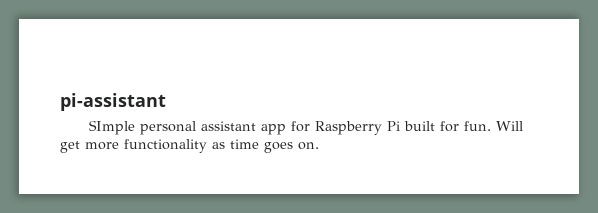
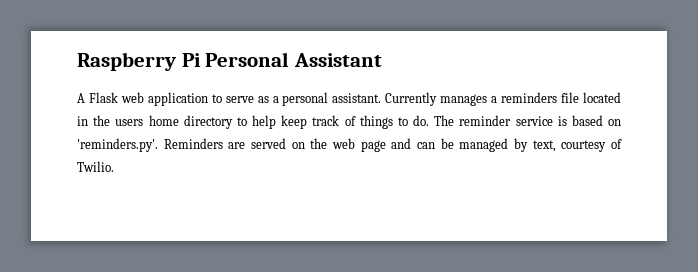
- pi-assistant
- SImple personal assistant app for Raspberry Pi built for fun. Will get more functionality as time goes on.
+ Raspberry Pi Personal Assistant
+ A Flask web application to serve as a personal assistant. Currently manages a reminders file located in the users home directory to help keep track of things to do. The reminder service is based on 'reminders.py'. Reminders are served on the web page and can be managed by text, courtesy of Twilio.

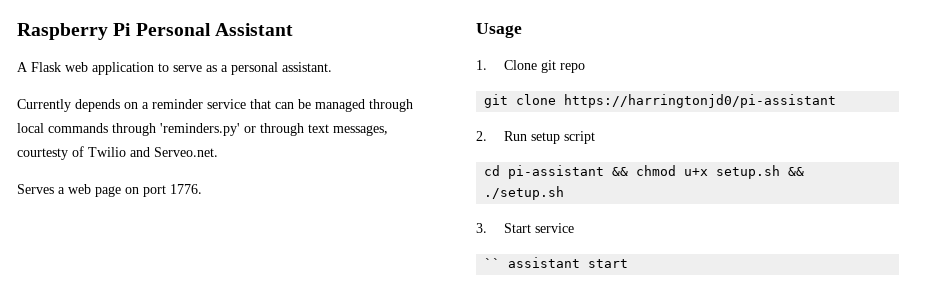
- A Flask web application to serve as a personal assistant. Currently manages a reminders file located in the users home directory to help keep track of things to do. The reminder service is based on 'reminders.py'. Reminders are served on the web page and can be managed by text, courtesy of Twilio.
+ A Flask web application to serve as a personal assistant.
+ Currently depends on a reminder service that can be managed through local commands through 'reminders.py' or through text messages, courtesty of Twilio and Serveo.net.
+ Serves a web page on port 1776.
+ Usage
+ 1. Clone git repo
+ git clone https://harringtonjd0/pi-assistant
+ 2. Run setup script
+ cd pi-assistant && chmod u+x setup.sh && ./setup.sh
+ 3. Start service
+ `` assistant start

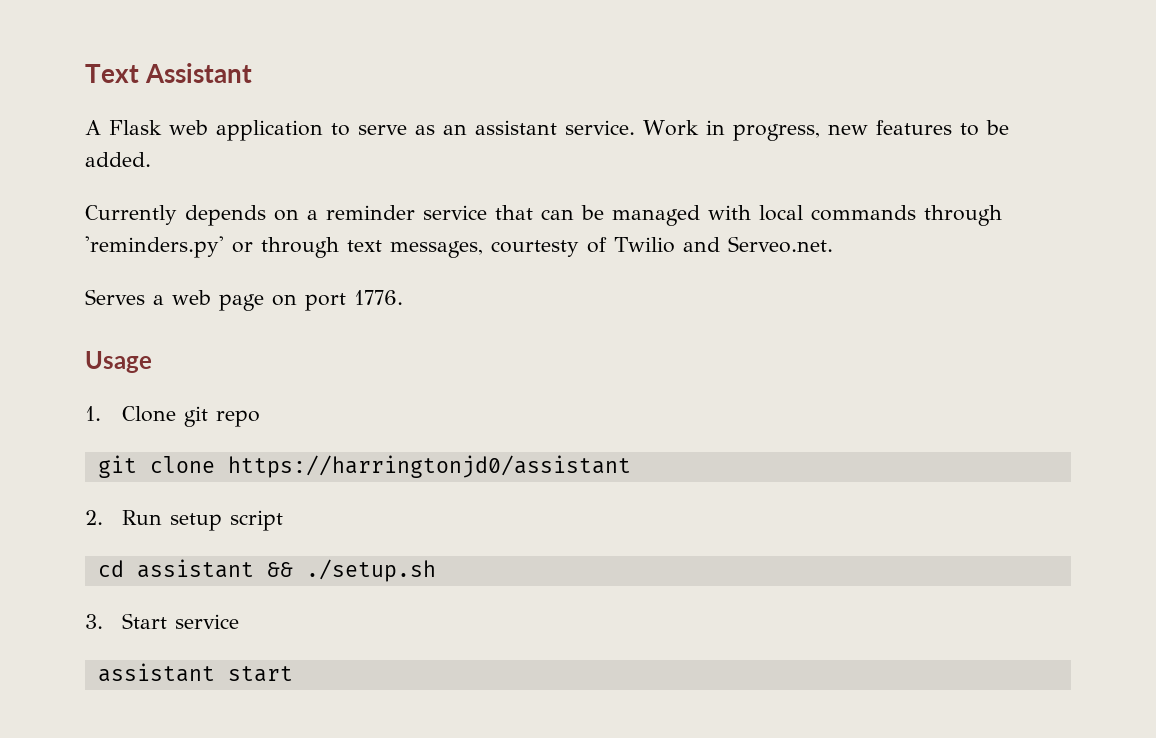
- Raspberry Pi Personal Assistant
+ Text Assistant
- A Flask web application to serve as a personal assistant.
+ A Flask web application to serve as an assistant service. Work in progress, new features to be added.
- Currently depends on a reminder service that can be managed through local commands through 'reminders.py' or through text messages, courtesty of Twilio and Serveo.net.
+ Currently depends on a reminder service that can be managed with local commands through 'reminders.py' or through text messages, courtesty of Twilio and Serveo.net.
- git clone https://harringtonjd0/pi-assistant
+ git clone https://harringtonjd0/assistant
- cd pi-assistant && chmod u+x setup.sh && ./setup.sh
+ cd assistant && ./setup.sh
- `` assistant start
+ assistant start

